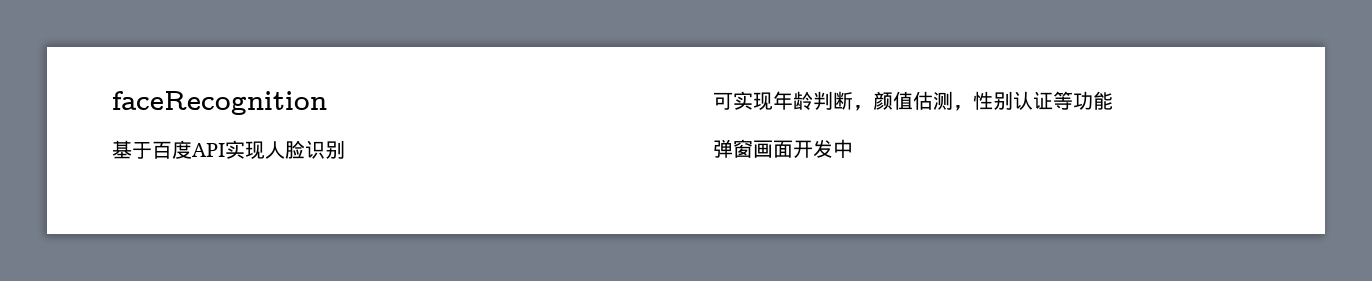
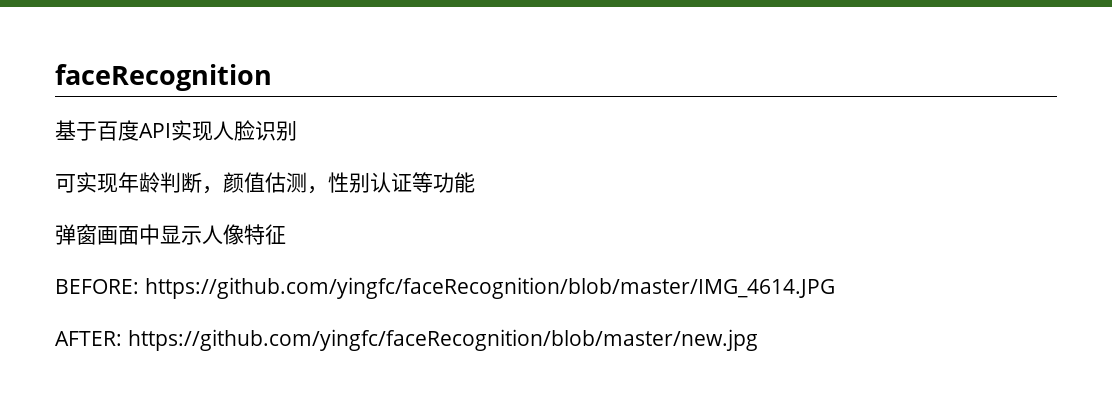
- 弹窗画面开发中
+ 弹窗画面中显示人像特征
+ BEFORE: https://github.com/yingfc/faceRecognition/blob/master/IMG_4614.JPG
+ AFTER: https://github.com/yingfc/faceRecognition/blob/master/new.jpg

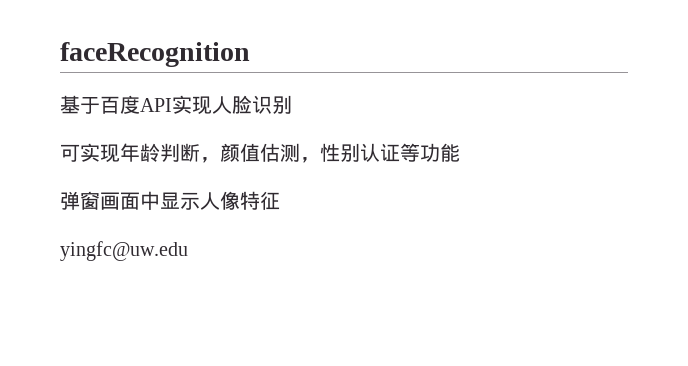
- BEFORE: https://github.com/yingfc/faceRecognition/blob/master/IMG_4614.JPG
- AFTER: https://github.com/yingfc/faceRecognition/blob/master/new.jpg
+ yingfc@uw.edu

